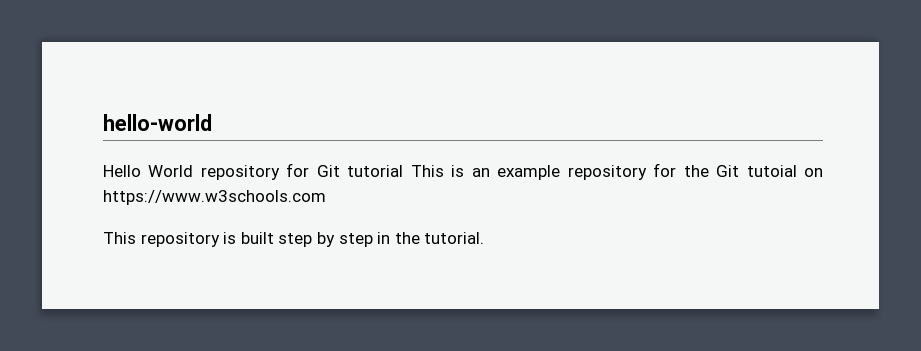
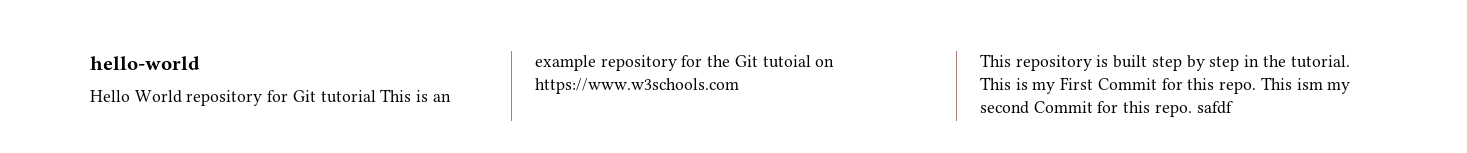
+ This is my First Commit for this repo. This ism my second Commit for this repo. safdf

